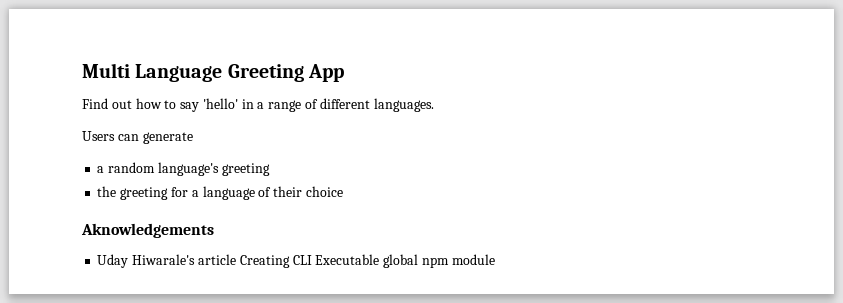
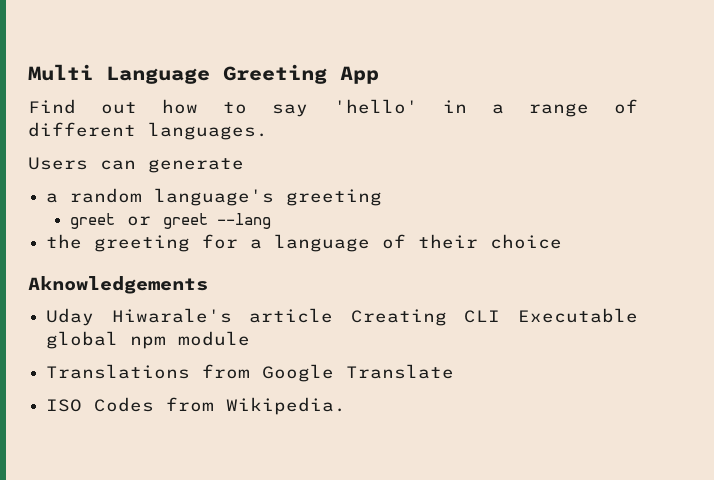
+ greet or greet --lang
+ Translations from Google Translate
+ ISO Codes from Wikipedia.

